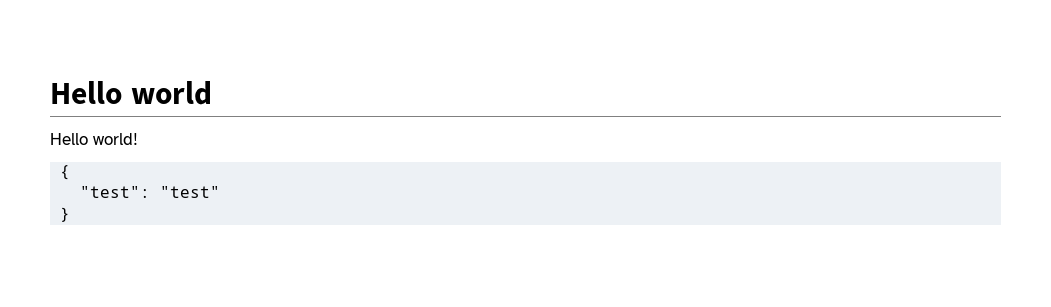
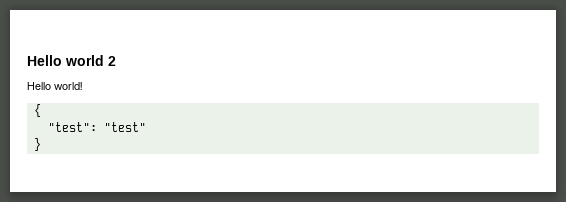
- Hello world
+ Hello world 2

